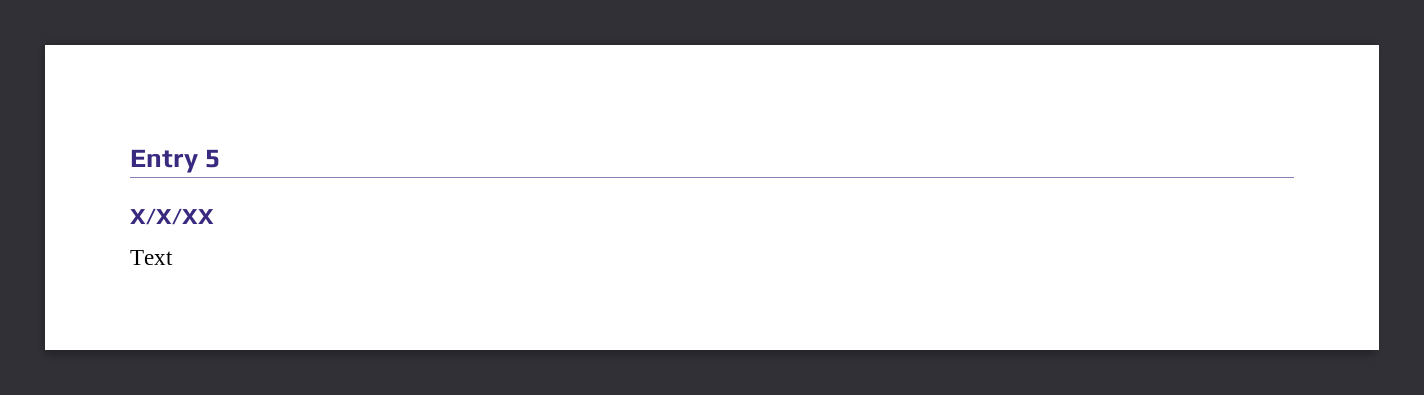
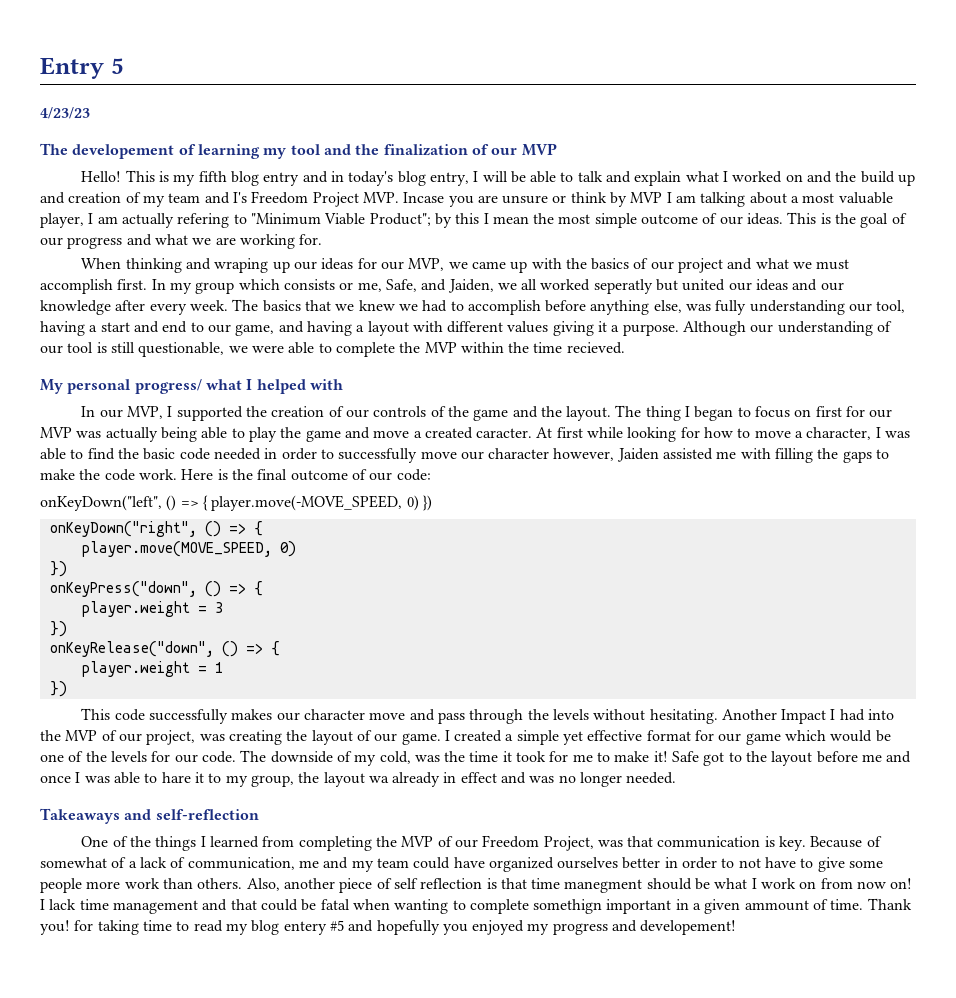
- X/X/XX
- Text
+ 4/23/23
+ The developement of learning my tool and the finalization of our MVP
+ Hello! This is my fifth blog entry and in today's blog entry, I will be able to talk and explain what I worked on and the build up and creation of my team and I's Freedom Project MVP. Incase you are unsure or think by MVP I am talking about a most valuable player, I am actually refering to "Minimum Viable Product"; by this I mean the most simple outcome of our ideas. This is the goal of our progress and what we are working for.
+ When thinking and wraping up our ideas for our MVP, we came up with the basics of our project and what we must accomplish first. In my group which consists or me, Safe, and Jaiden, we all worked seperatly but united our ideas and our knowledge after every week. The basics that we knew we had to accomplish before anything else, was fully understanding our tool, having a start and end to our game, and having a layout with different values giving it a purpose. Although our understanding of our tool is still questionable, we were able to complete the MVP within the time recieved.
+ My personal progress/ what I helped with
+ In our MVP, I supported the creation of our controls of the game and the layout. The thing I began to focus on first for our MVP was actually being able to play the game and move a created caracter. At first while looking for how to move a character, I was able to find the basic code needed in order to successfully move our character however, Jaiden assisted me with filling the gaps to make the code work. Here is the final outcome of our code:
+ onKeyDown("left", () => { player.move(-MOVE_SPEED, 0) })
+ onKeyDown("right", () => {
+ player.move(MOVE_SPEED, 0)
+ })
+ onKeyPress("down", () => {
+ player.weight = 3
+ })
+ onKeyRelease("down", () => {
+ player.weight = 1
+ })
+ This code successfully makes our character move and pass through the levels without hesitating. Another Impact I had into the MVP of our project, was creating the layout of our game. I created a simple yet effective format for our game which would be one of the levels for our code. The downside of my cold, was the time it took for me to make it! Safe got to the layout before me and once I was able to hare it to my group, the layout wa already in effect and was no longer needed.
+ Takeaways and self-reflection
+ One of the things I learned from completing the MVP of our Freedom Project, was that communication is key. Because of somewhat of a lack of communication, me and my team could have organized ourselves better in order to not have to give some people more work than others. Also, another piece of self reflection is that time manegment should be what I work on from now on! I lack time management and that could be fatal when wanting to complete somethign important in a given ammount of time. Thank you! for taking time to read my blog entery #5 and hopefully you enjoyed my progress and developement!

